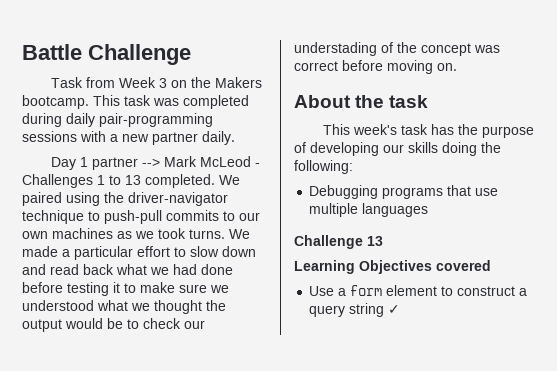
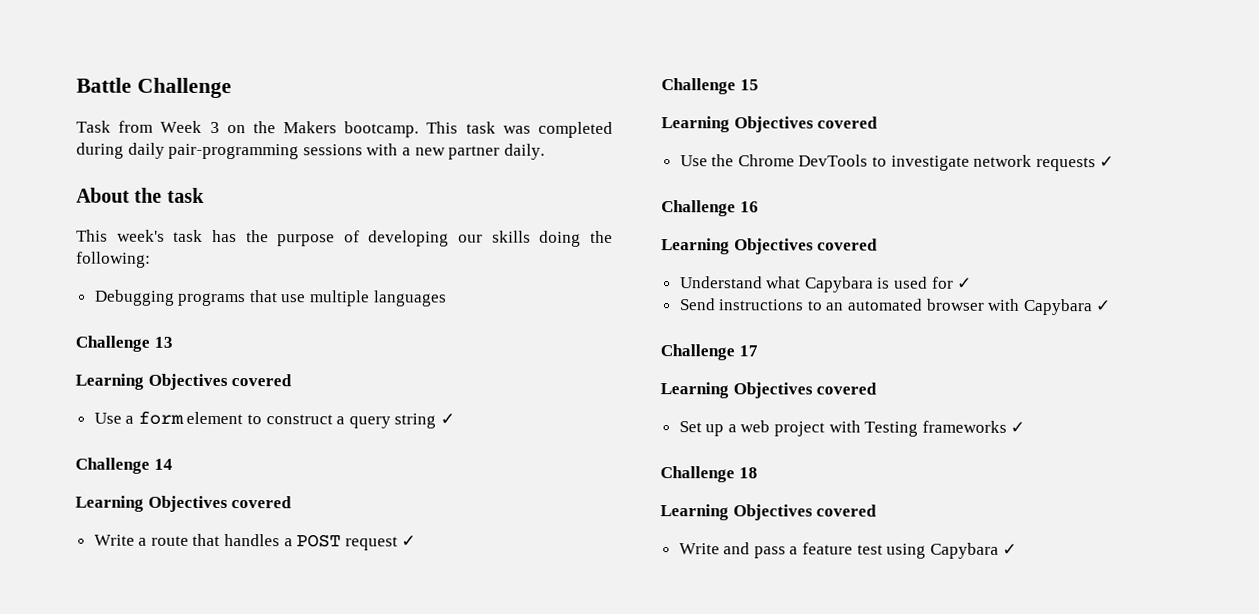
- Day 1 partner --> Mark McLeod - Challenges 1 to 13 completed. We paired using the driver-navigator technique to push-pull commits to our own machines as we took turns. We made a particular effort to slow down and read back what we had done before testing it to make sure we understood what we thought the output would be to check our understading of the concept was correct before moving on.
+ Challenge 14
+ Learning Objectives covered
+ Write a route that handles a POST request ✓
+ Challenge 15
+ Learning Objectives covered
+ Use the Chrome DevTools to investigate network requests ✓
+ Challenge 16
+ Learning Objectives covered
+ Understand what Capybara is used for ✓
+ Send instructions to an automated browser with Capybara ✓
+ Challenge 17
+ Learning Objectives covered
+ Set up a web project with Testing frameworks ✓
+ Challenge 18
+ Learning Objectives covered
+ Write and pass a feature test using Capybara ✓

